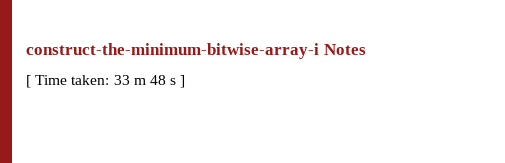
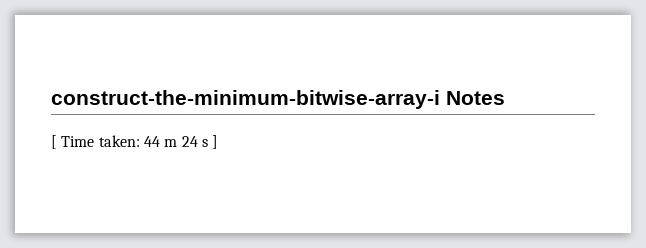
- [ Time taken: 33 m 48 s ]
+ [ Time taken: 44 m 24 s ]

